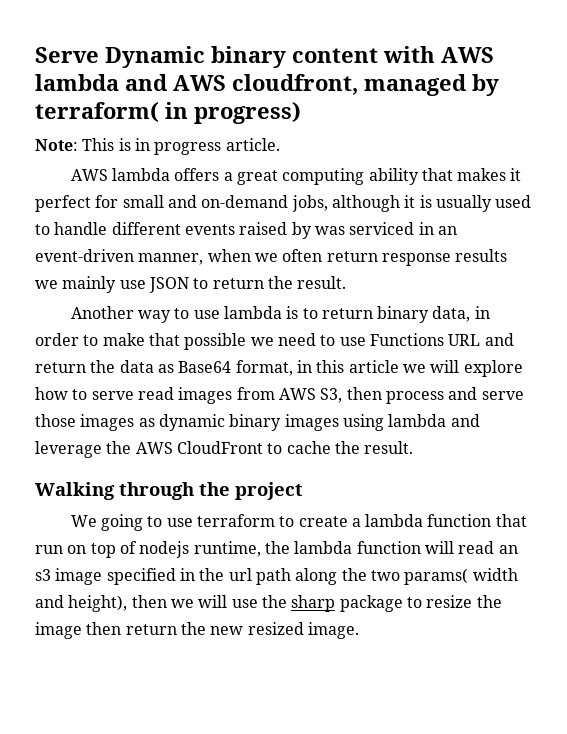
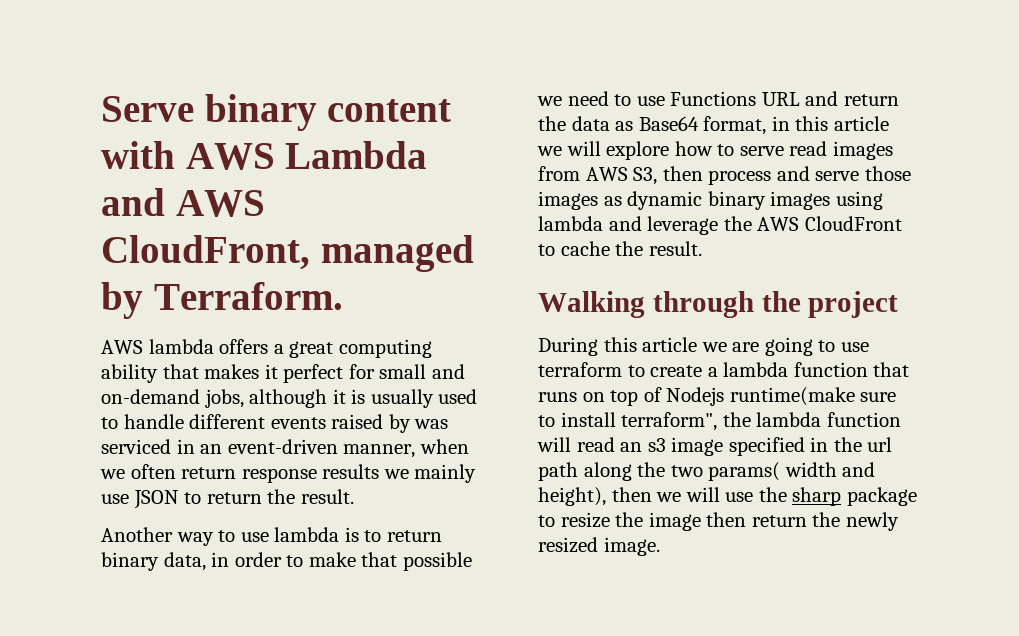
- Serve Dynamic binary content with AWS lambda and AWS cloudfront, managed by terraform( in progress)
- Note: This is in progress article.
+ Serve binary content with AWS Lambda and AWS CloudFront, managed by Terraform.
- We going to use terraform to create a lambda function that run on top of nodejs runtime, the lambda function will read an s3 image specified in the url path along the two params( width and height), then we will use the sharp package to resize the image then return the new resized image.
+ During this article we are going to use terraform to create a lambda function that runs on top of Nodejs runtime(make sure to install terraform", the lambda function will read an s3 image specified in the url path along the two params( width and height), then we will use the sharp package to resize the image then return the newly resized image.

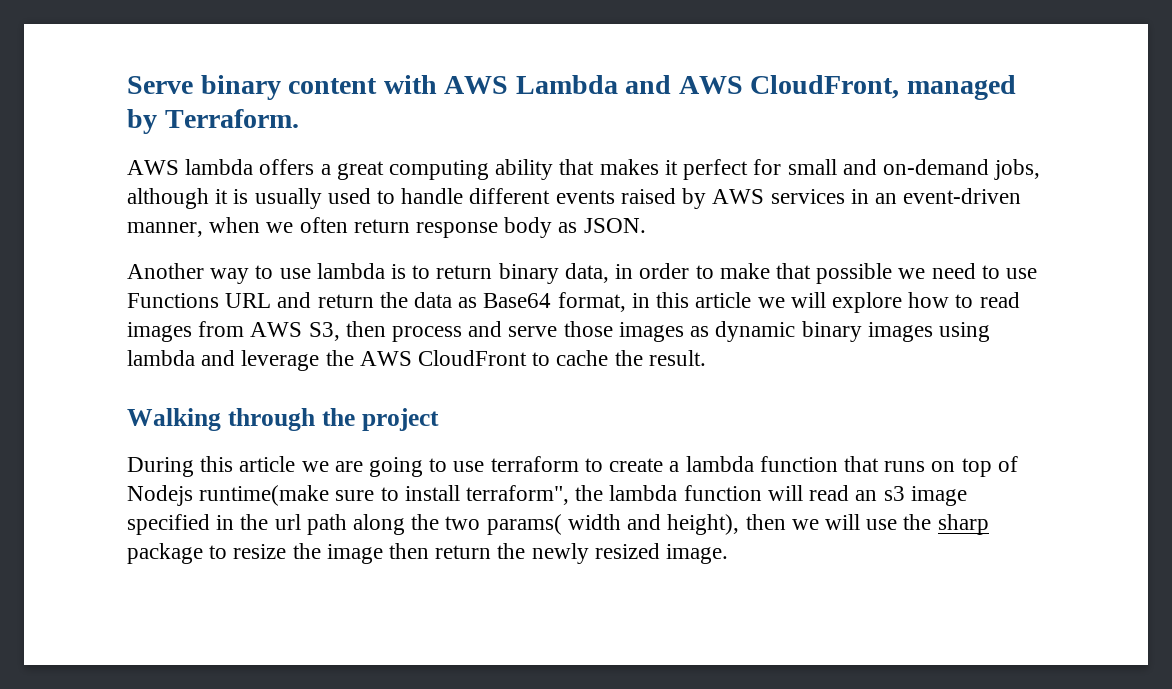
- AWS lambda offers a great computing ability that makes it perfect for small and on-demand jobs, although it is usually used to handle different events raised by was serviced in an event-driven manner, when we often return response results we mainly use JSON to return the result.
+ AWS lambda offers a great computing ability that makes it perfect for small and on-demand jobs, although it is usually used to handle different events raised by AWS services in an event-driven manner, when we often return response body as JSON.
- Another way to use lambda is to return binary data, in order to make that possible we need to use Functions URL and return the data as Base64 format, in this article we will explore how to serve read images from AWS S3, then process and serve those images as dynamic binary images using lambda and leverage the AWS CloudFront to cache the result.
+ Another way to use lambda is to return binary data, in order to make that possible we need to use Functions URL and return the data as Base64 format, in this article we will explore how to read images from AWS S3, then process and serve those images as dynamic binary images using lambda and leverage the AWS CloudFront to cache the result.

